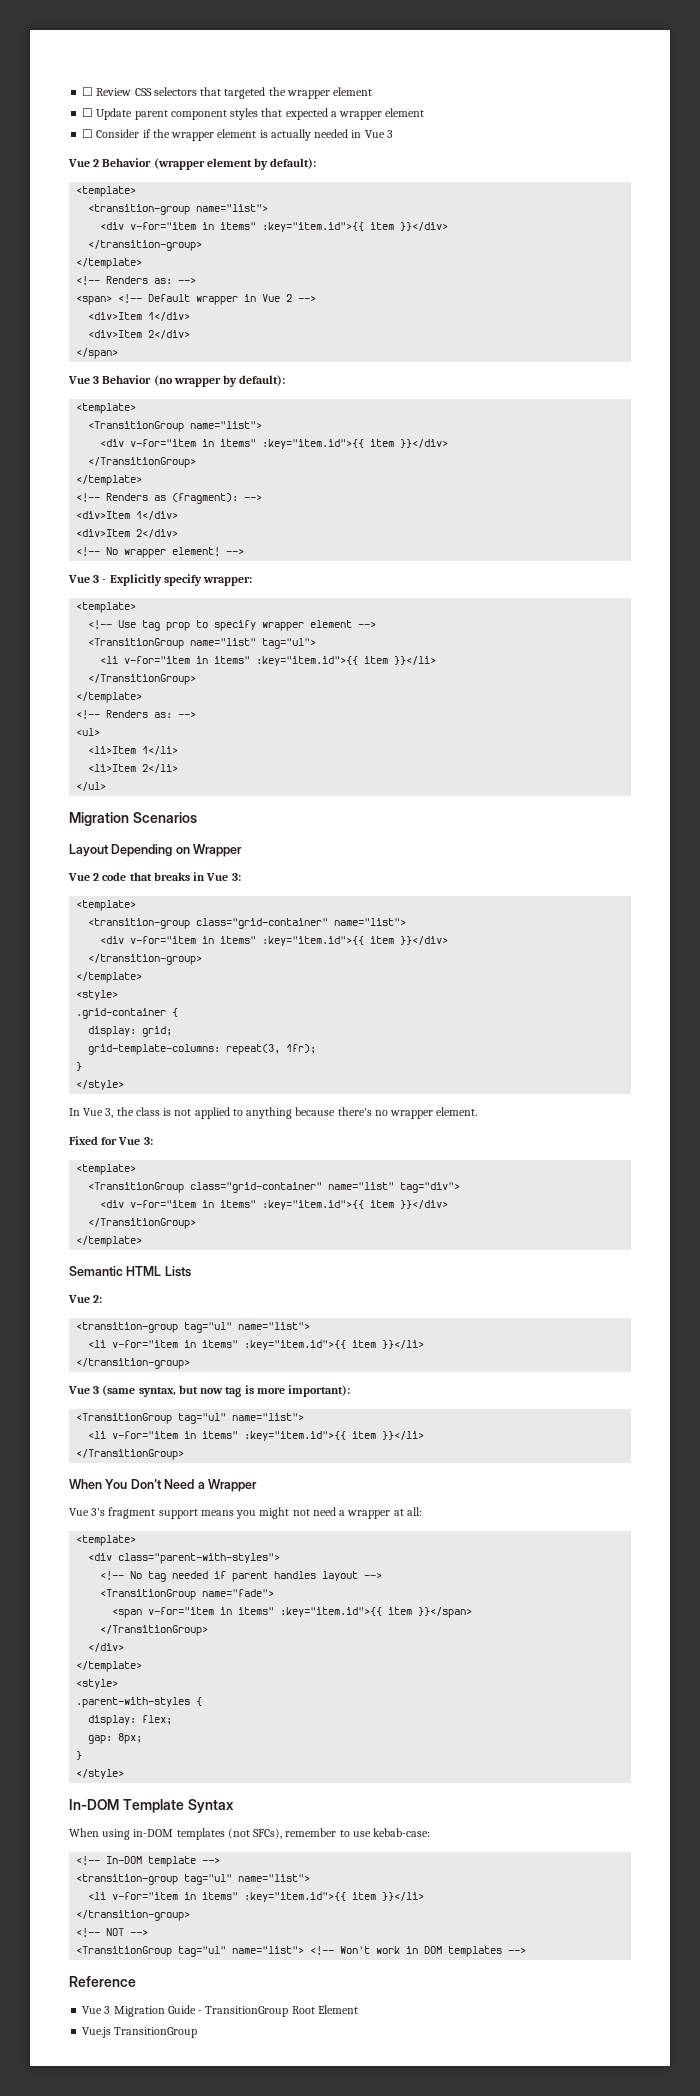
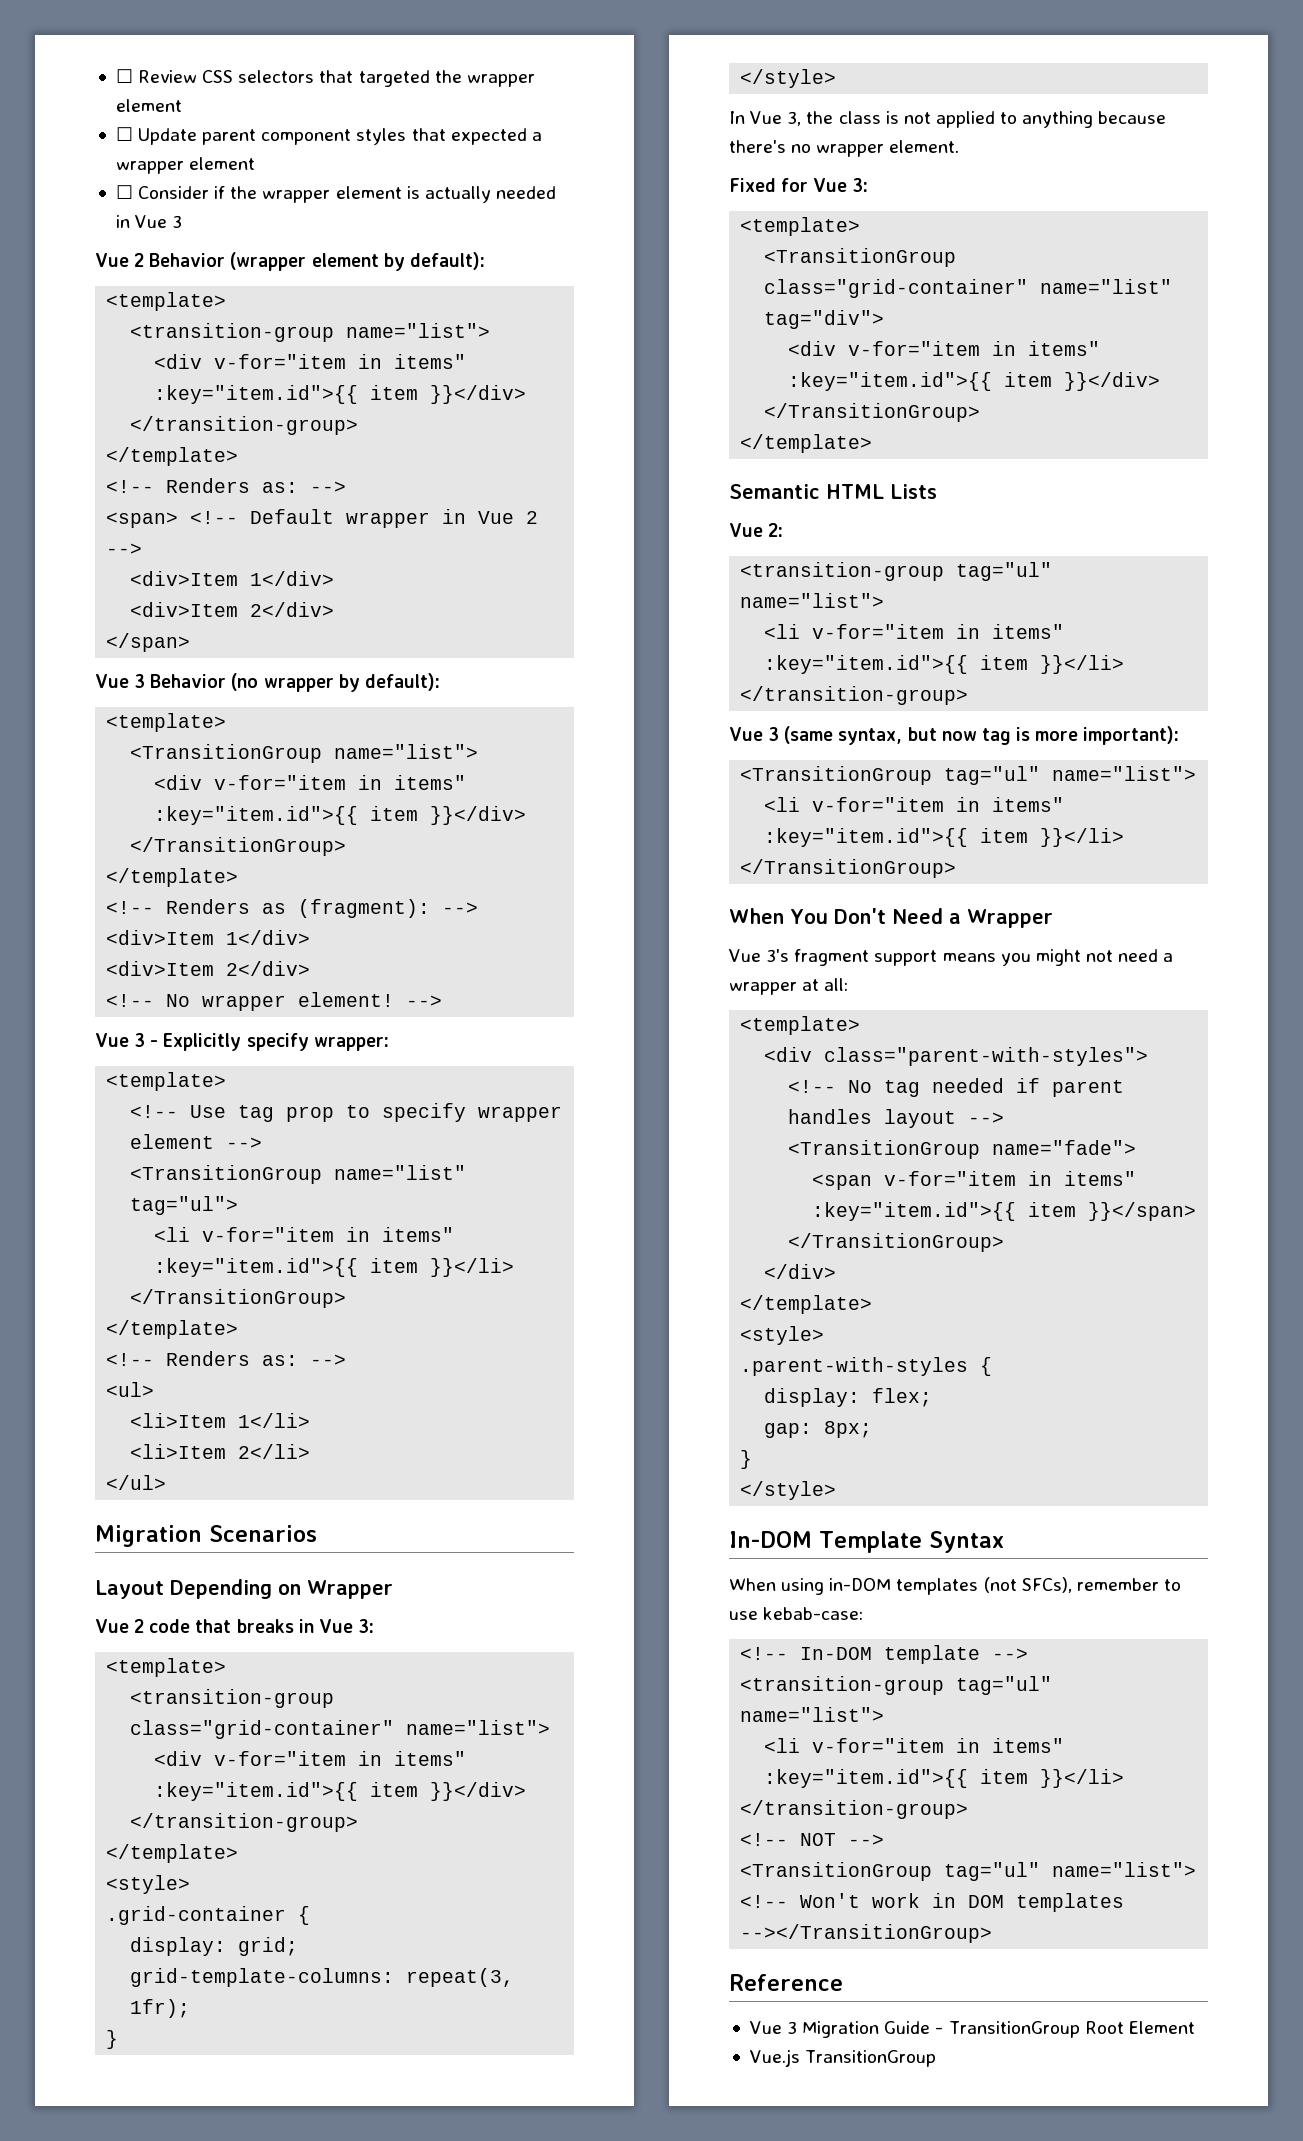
- <TransitionGroup tag="ul" name="list"> <!-- Won't work in DOM templates -->
+ <TransitionGroup tag="ul" name="list"> <!-- Won't work in DOM templates --></TransitionGroup>

